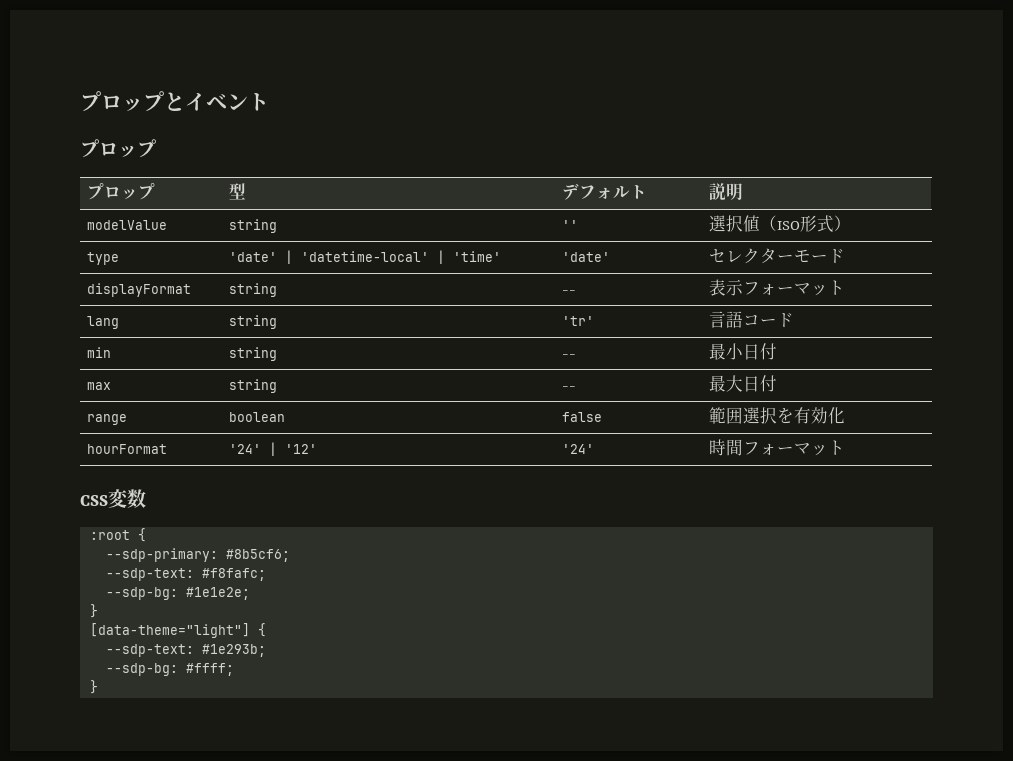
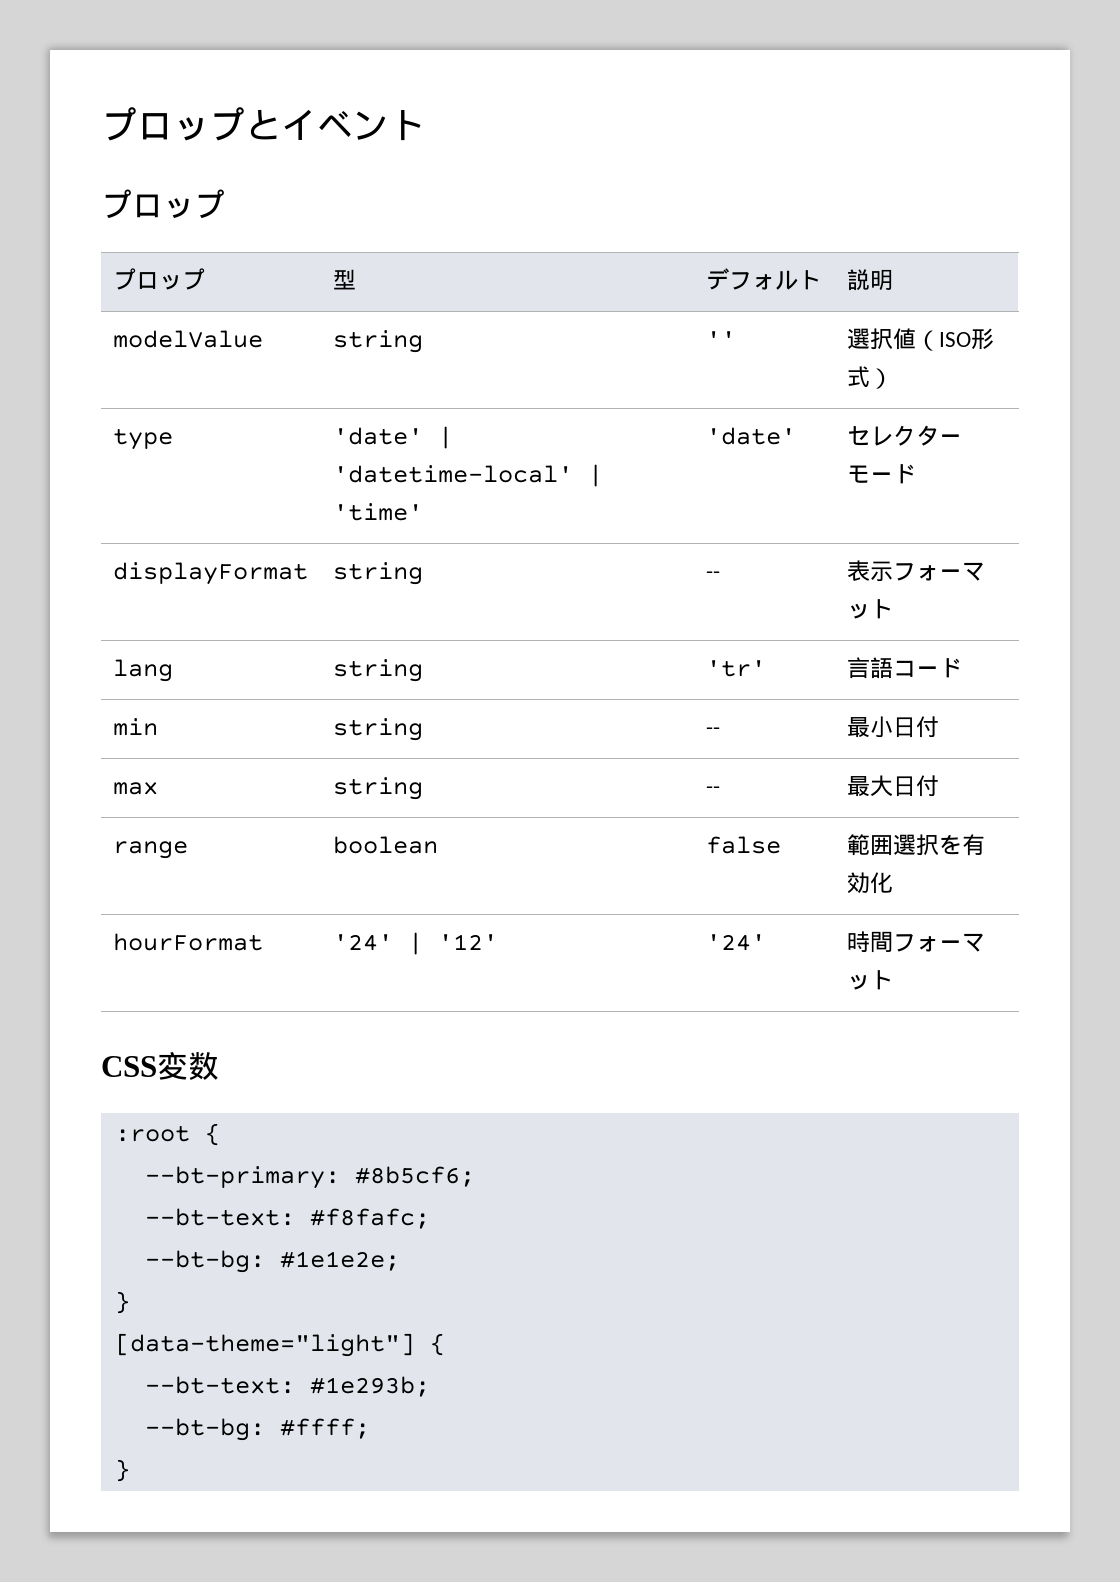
- --sdp-primary: #8b5cf6;
+ --bt-primary: #8b5cf6;
- --sdp-text: #f8fafc;
+ --bt-text: #f8fafc;
- --sdp-bg: #1e1e2e;
+ --bt-bg: #1e1e2e;
- --sdp-text: #1e293b;
+ --bt-text: #1e293b;
- --sdp-bg: #ffff;
+ --bt-bg: #ffff;

